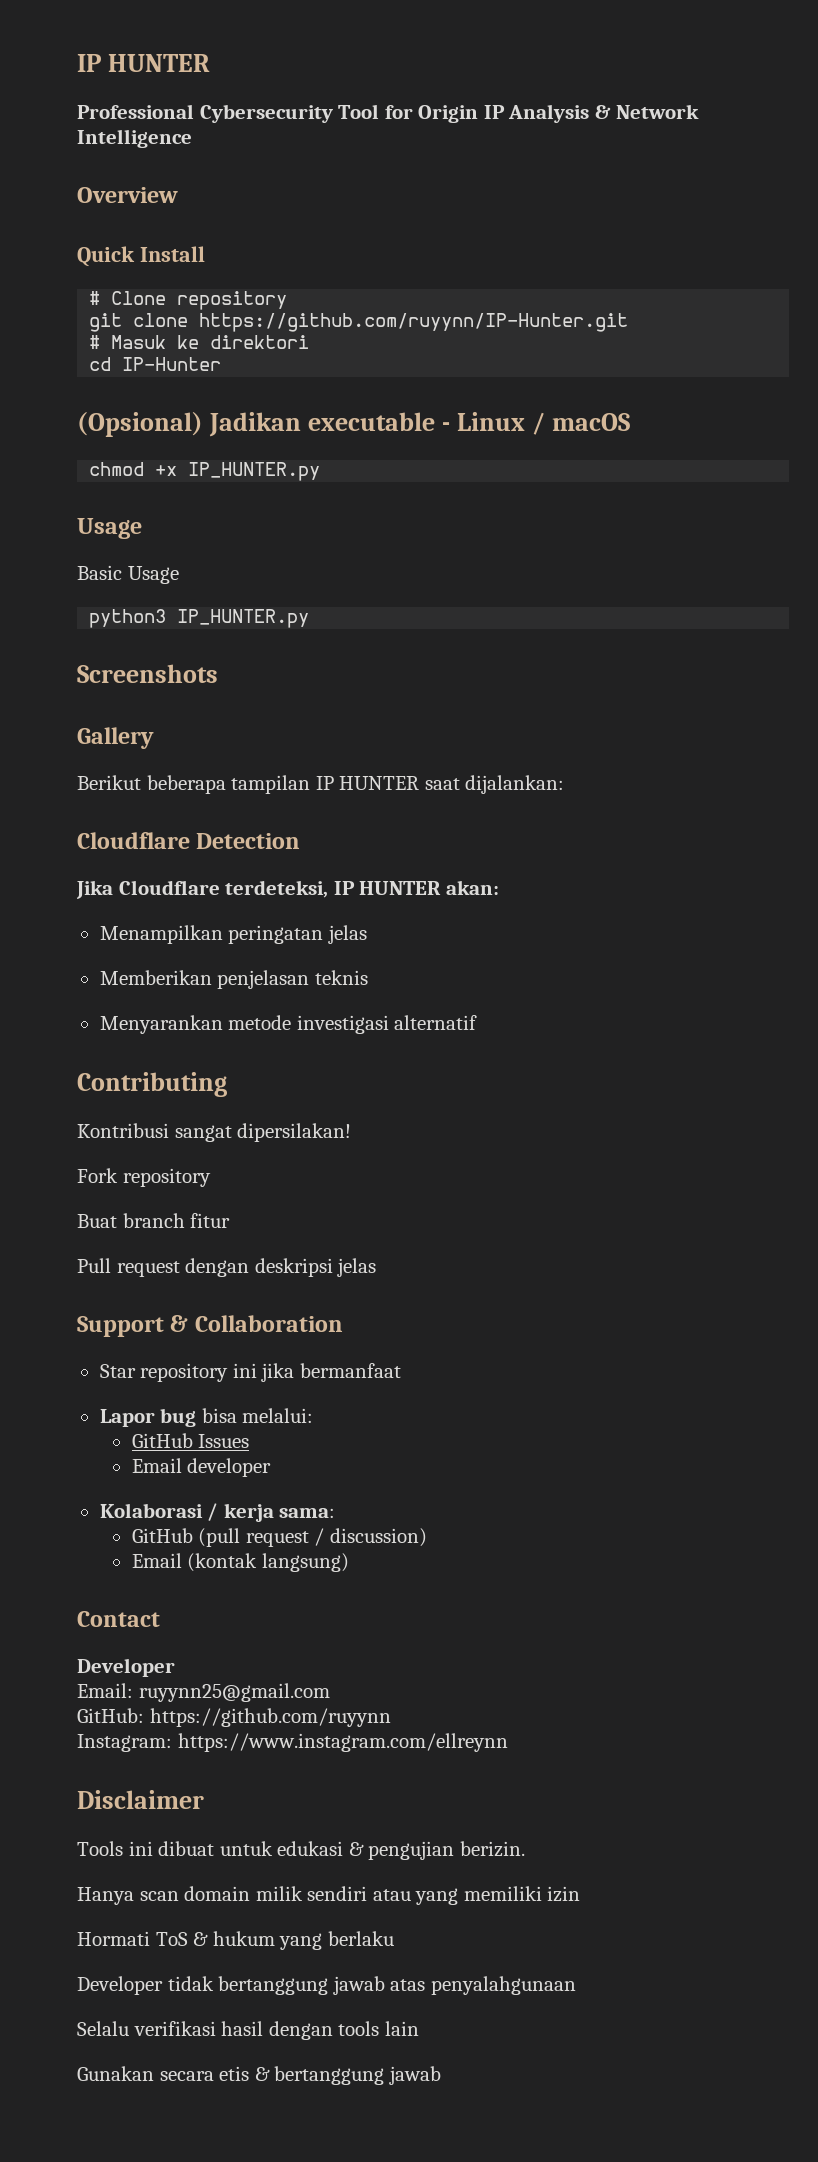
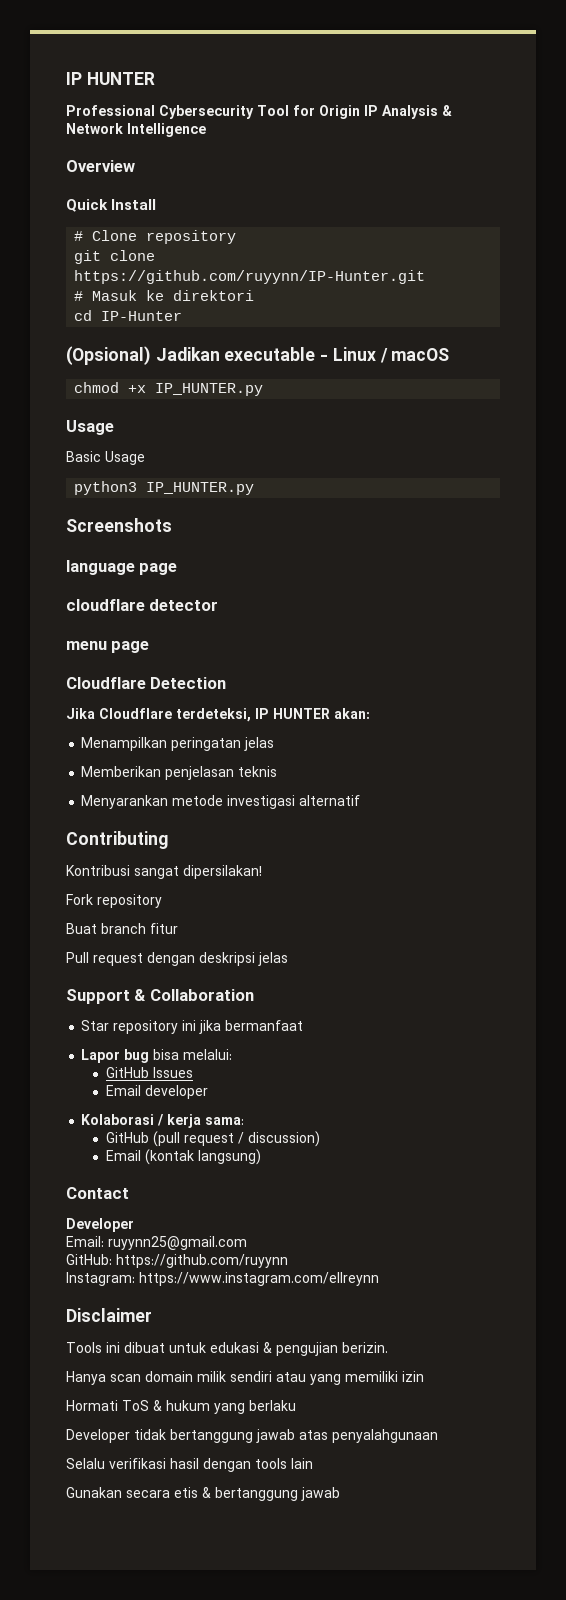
- Gallery
- Berikut beberapa tampilan IP HUNTER saat dijalankan:
+ language page
+ cloudflare detector
+ menu page

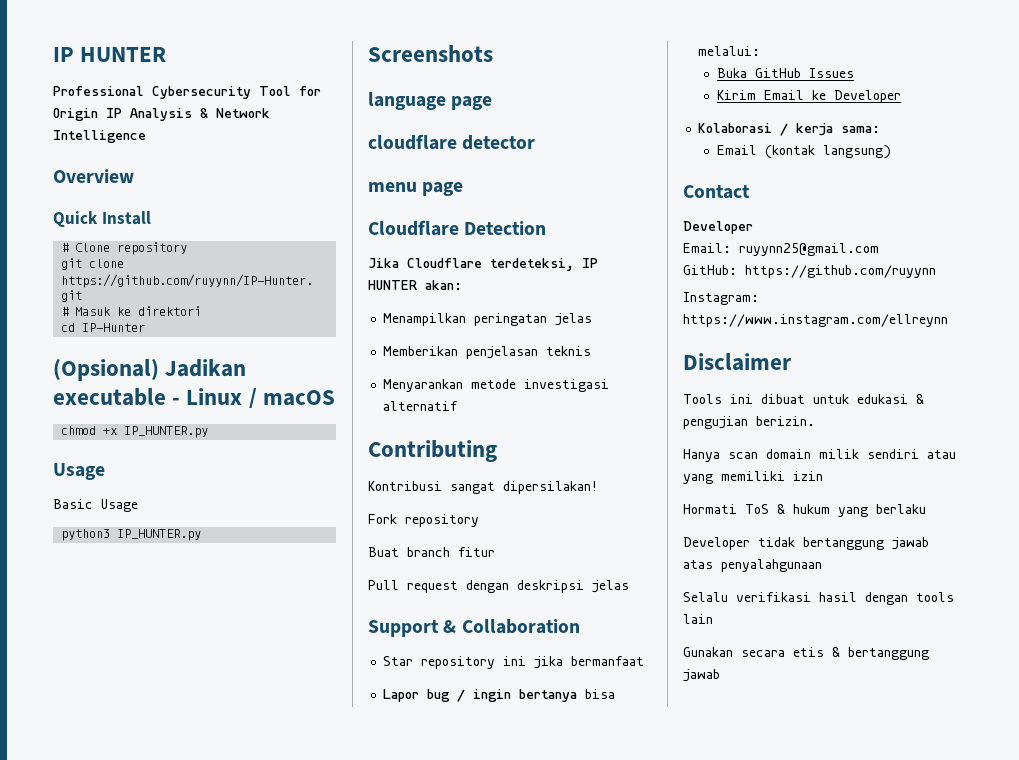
- Lapor bug bisa melalui:
+ Lapor bug / ingin bertanya bisa melalui:
- GitHub Issues
+ Buka GitHub Issues
- Email developer
+ Kirim Email ke Developer
- GitHub (pull request / discussion)

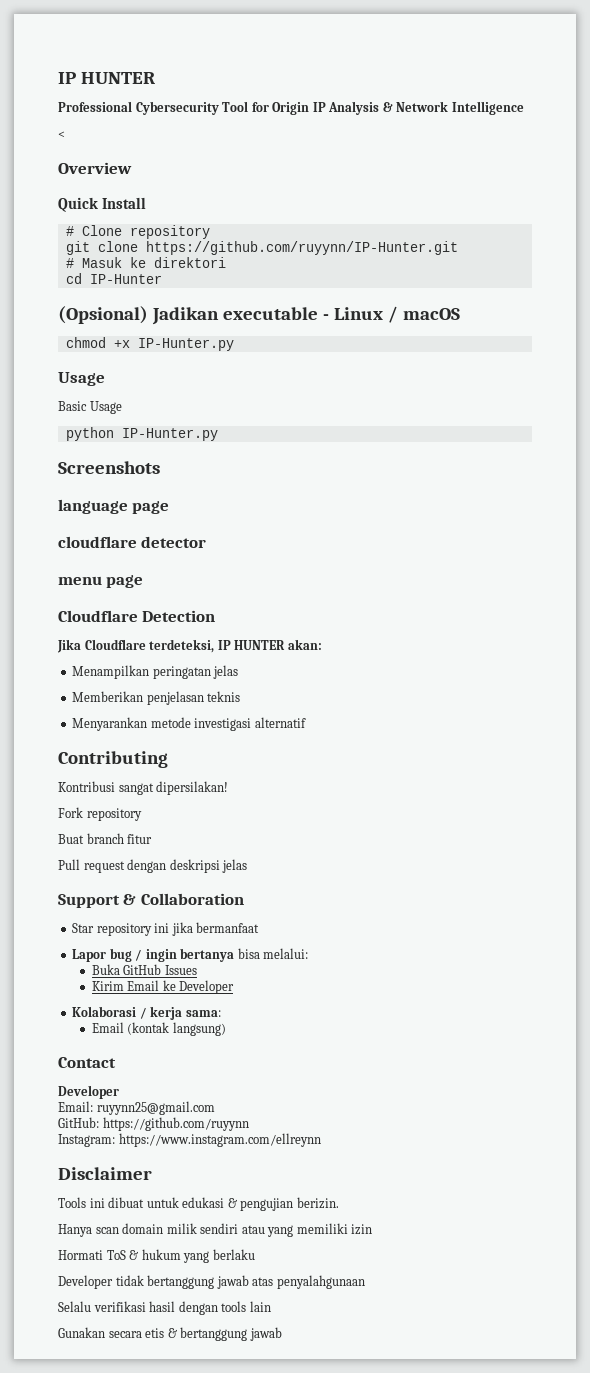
+ <
- chmod +x IP_HUNTER.py
+ chmod +x IP-Hunter.py
- python3 IP_HUNTER.py
+ python IP-Hunter.py

